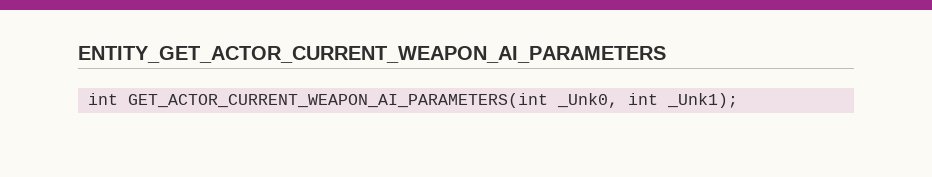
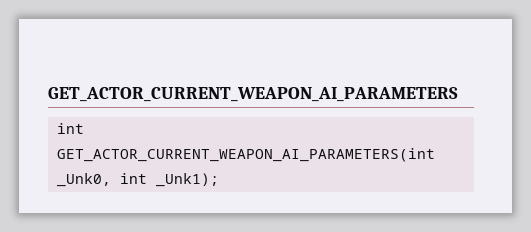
- ENTITY_GET_ACTOR_CURRENT_WEAPON_AI_PARAMETERS
+ GET_ACTOR_CURRENT_WEAPON_AI_PARAMETERS

